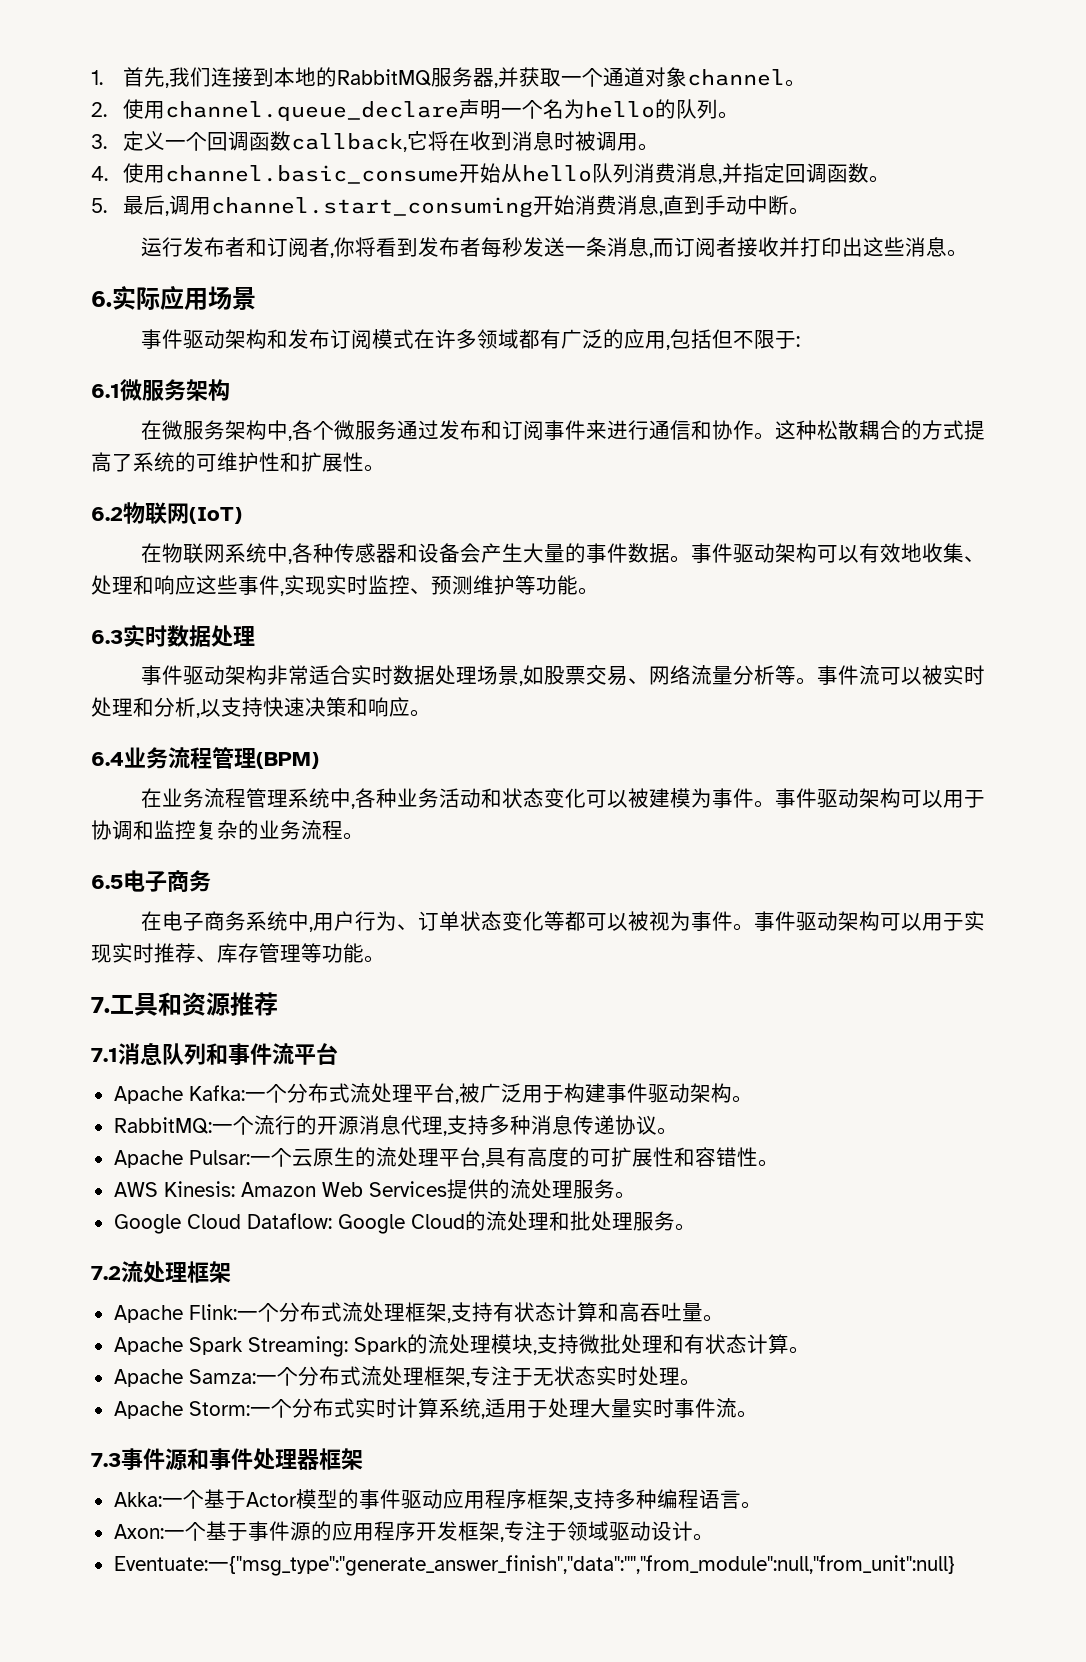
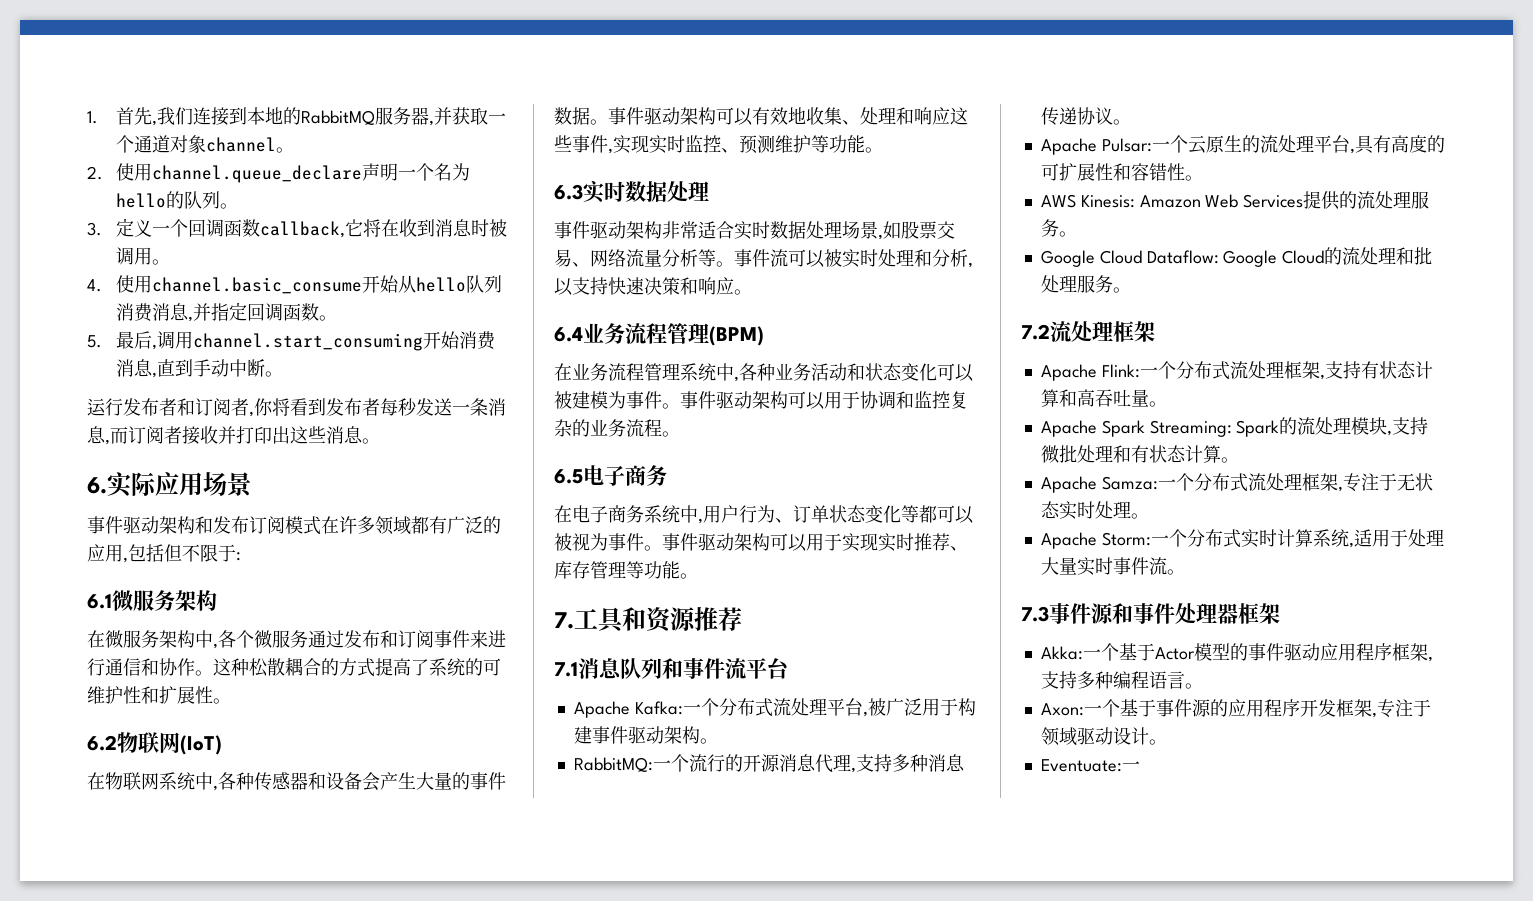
- Eventuate:一{"msg_type":"generate_answer_finish","data":"","from_module":null,"from_unit":null}
+ Eventuate:一

